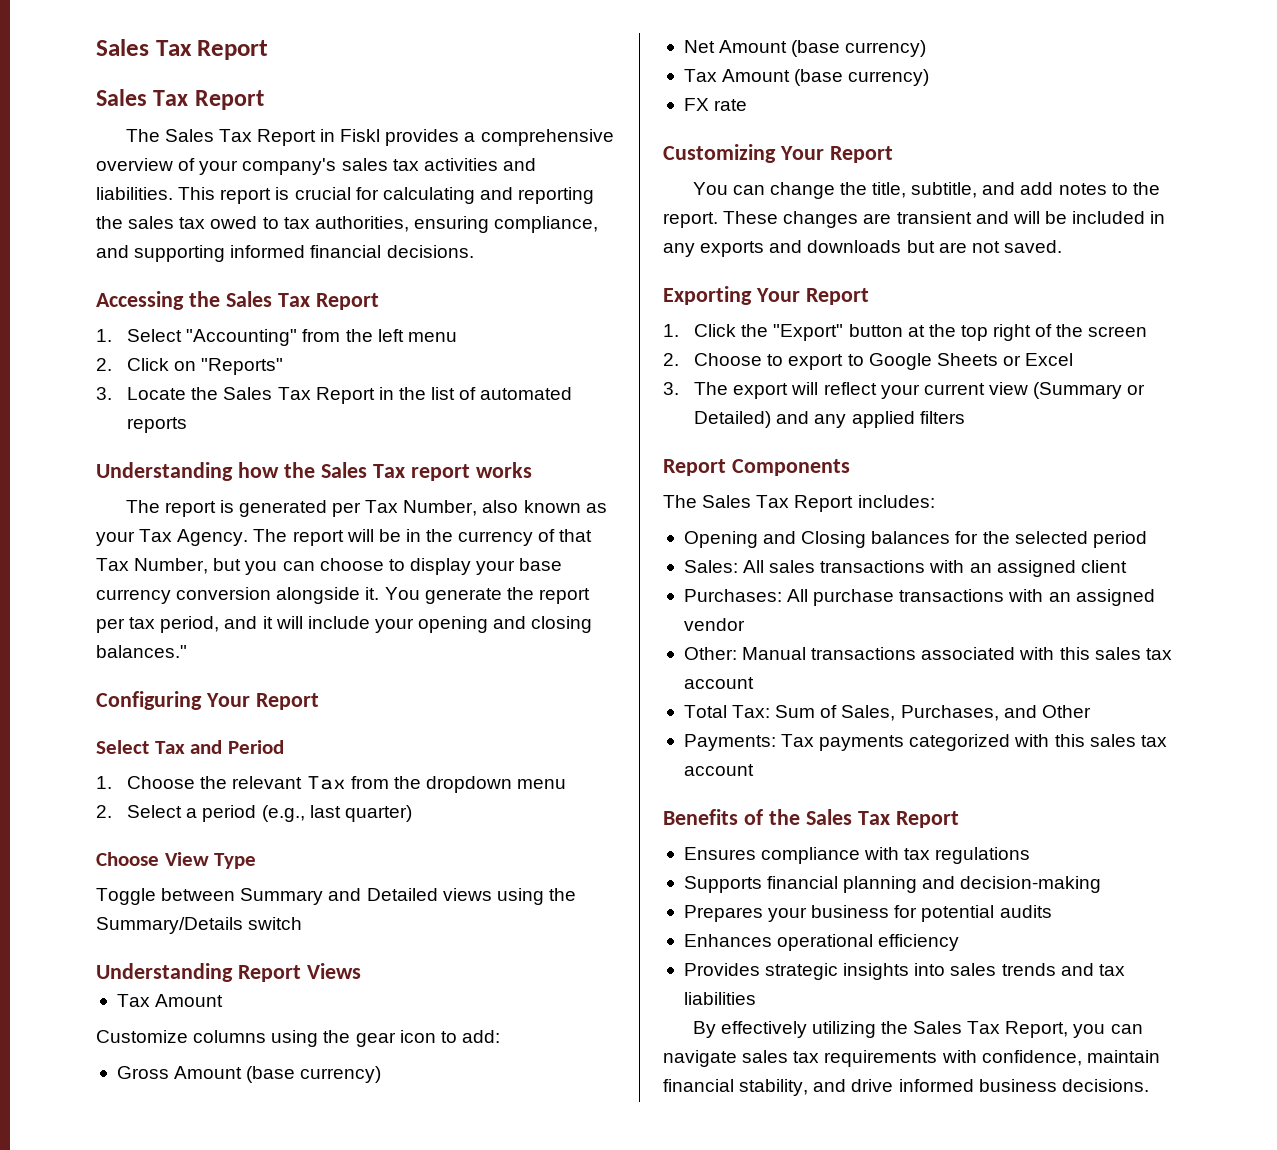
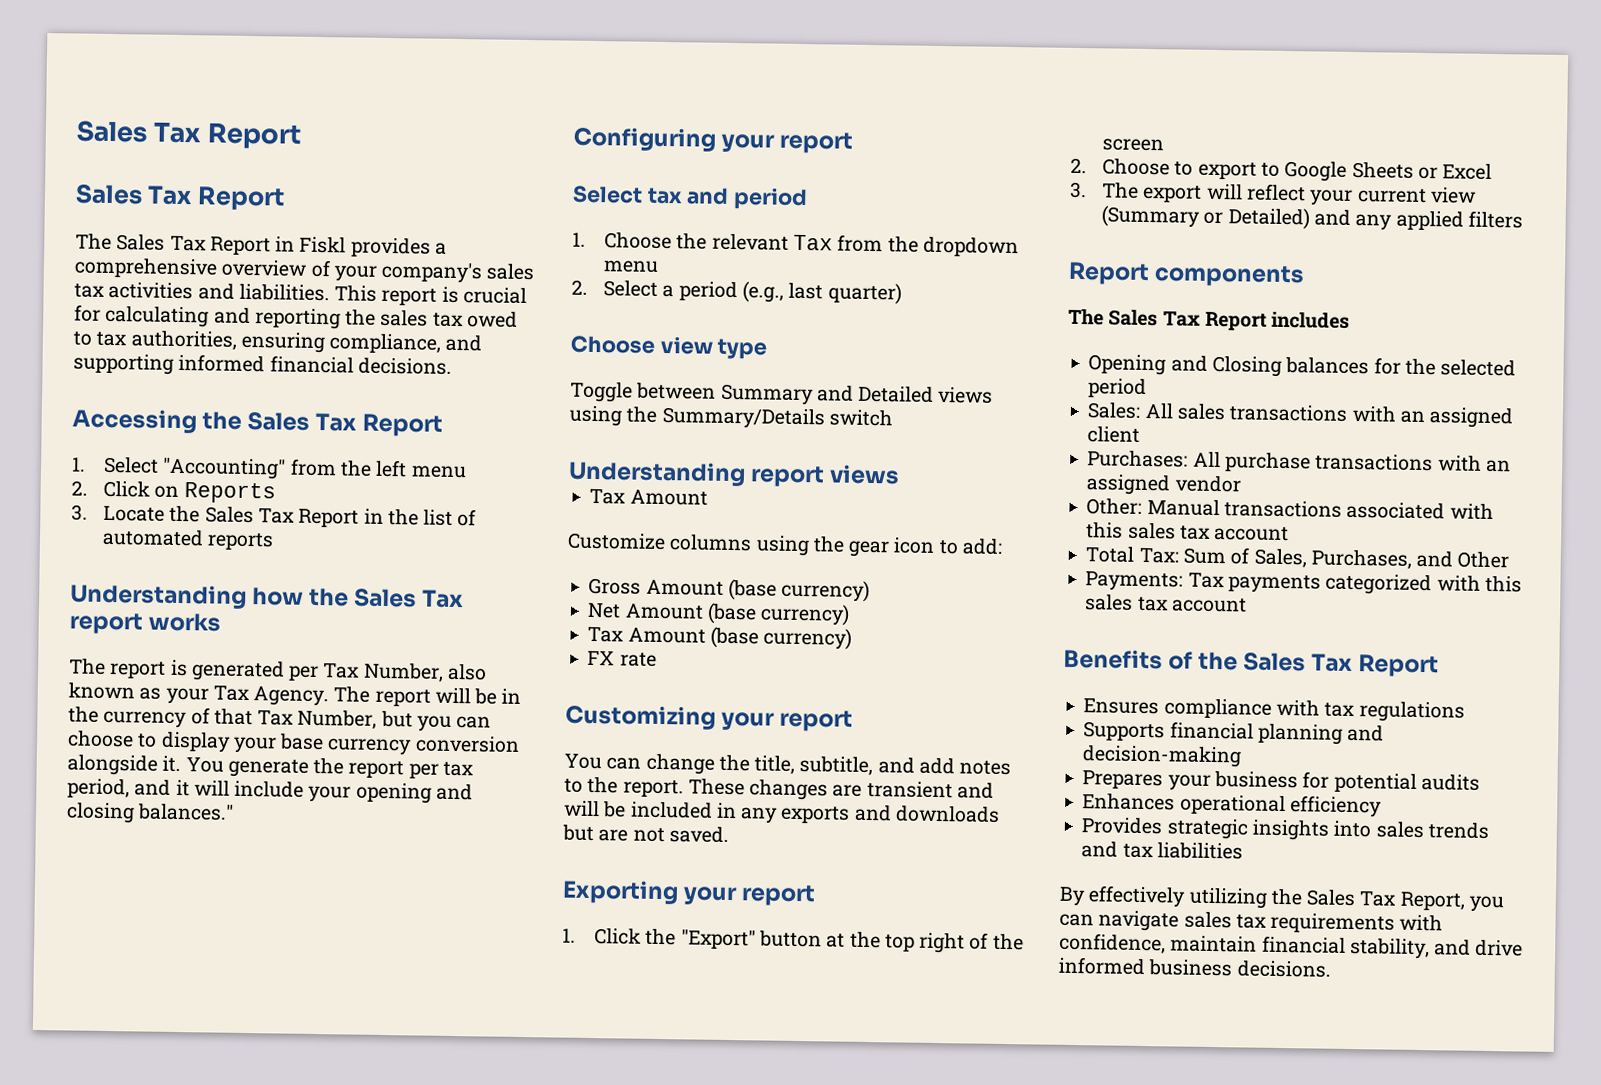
- 2. Click on "Reports"
+ 2. Click on Reports
- Configuring Your Report
- Select Tax and Period
+ Configuring your report
+ Select tax and period
- Choose View Type
+ Choose view type
- Understanding Report Views
+ Understanding report views
- Customizing Your Report
+ Customizing your report
- Exporting Your Report
+ Exporting your report
- Report Components
- The Sales Tax Report includes:
+ Report components
+ The Sales Tax Report includes

